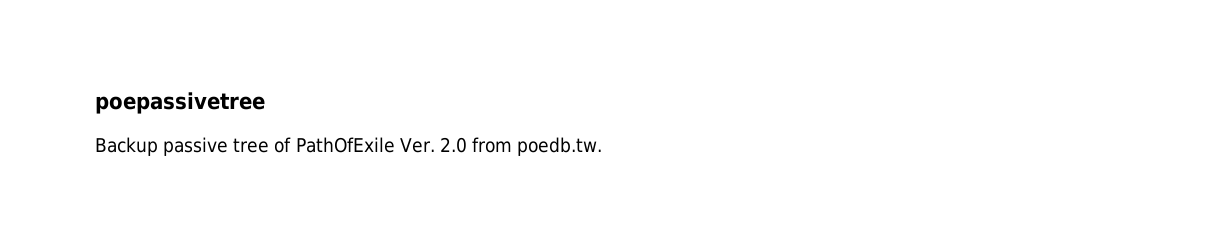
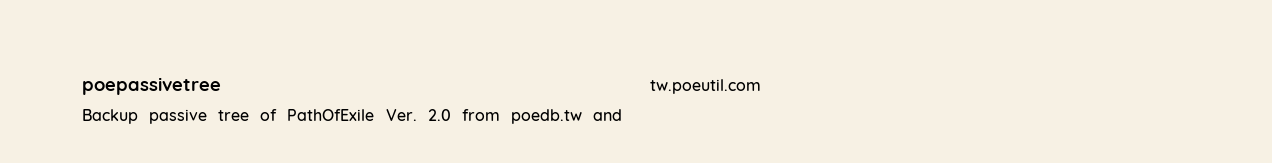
- Backup passive tree of PathOfExile Ver. 2.0 from poedb.tw.
+ Backup passive tree of PathOfExile Ver. 2.0 from poedb.tw and tw.poeutil.com

